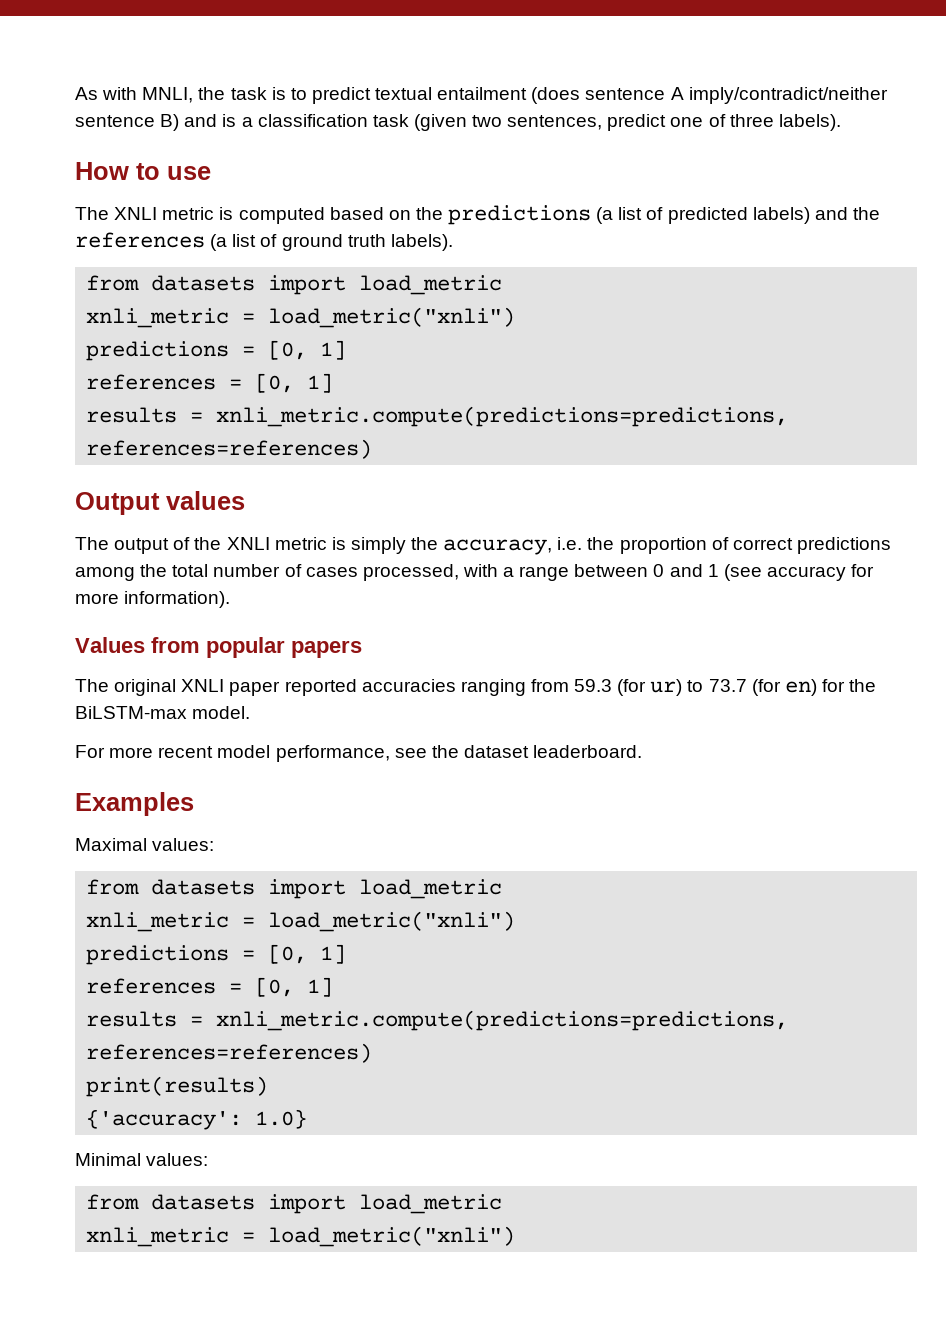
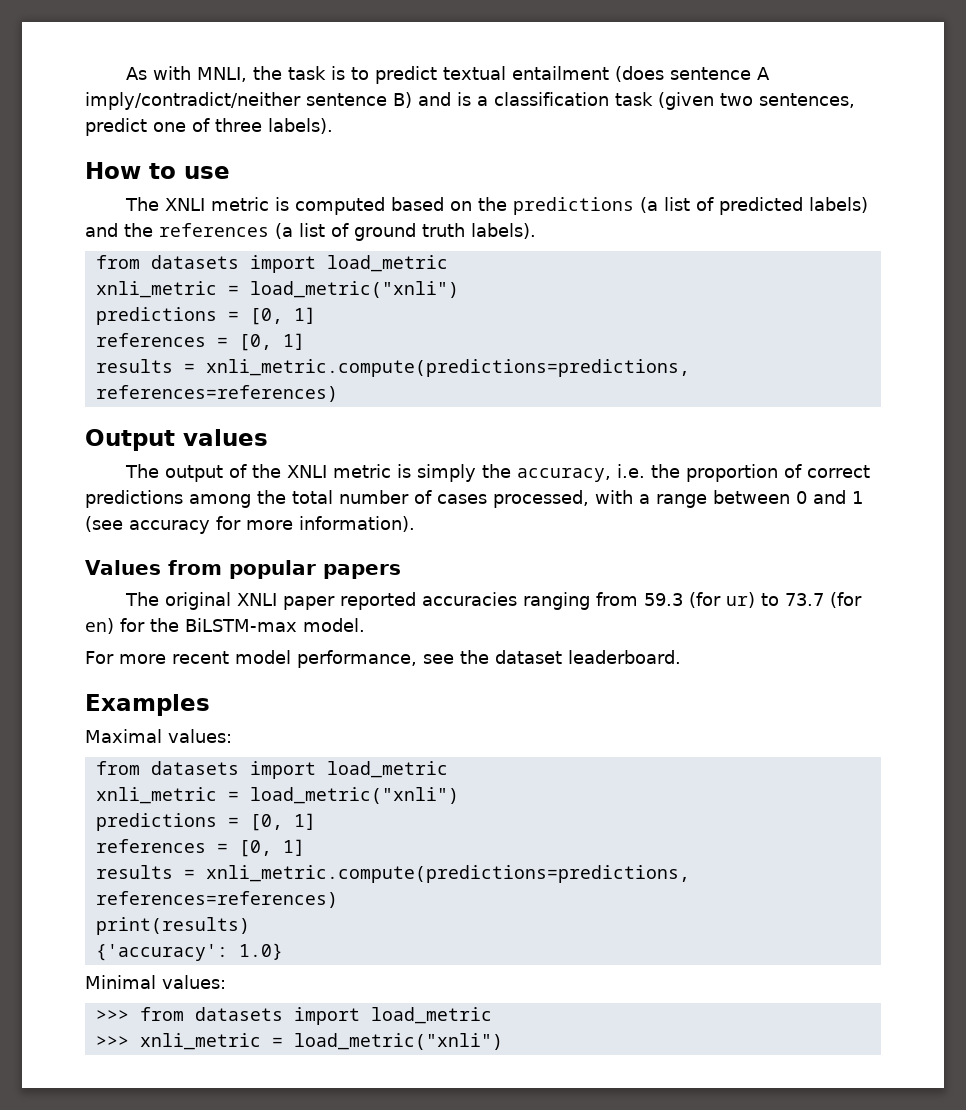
  Minimal values:
- from datasets import load_metric
- xnli_metric = load_metric("xnli")
+ >>> from datasets import load_metric
+ >>> xnli_metric = load_metric("xnli")

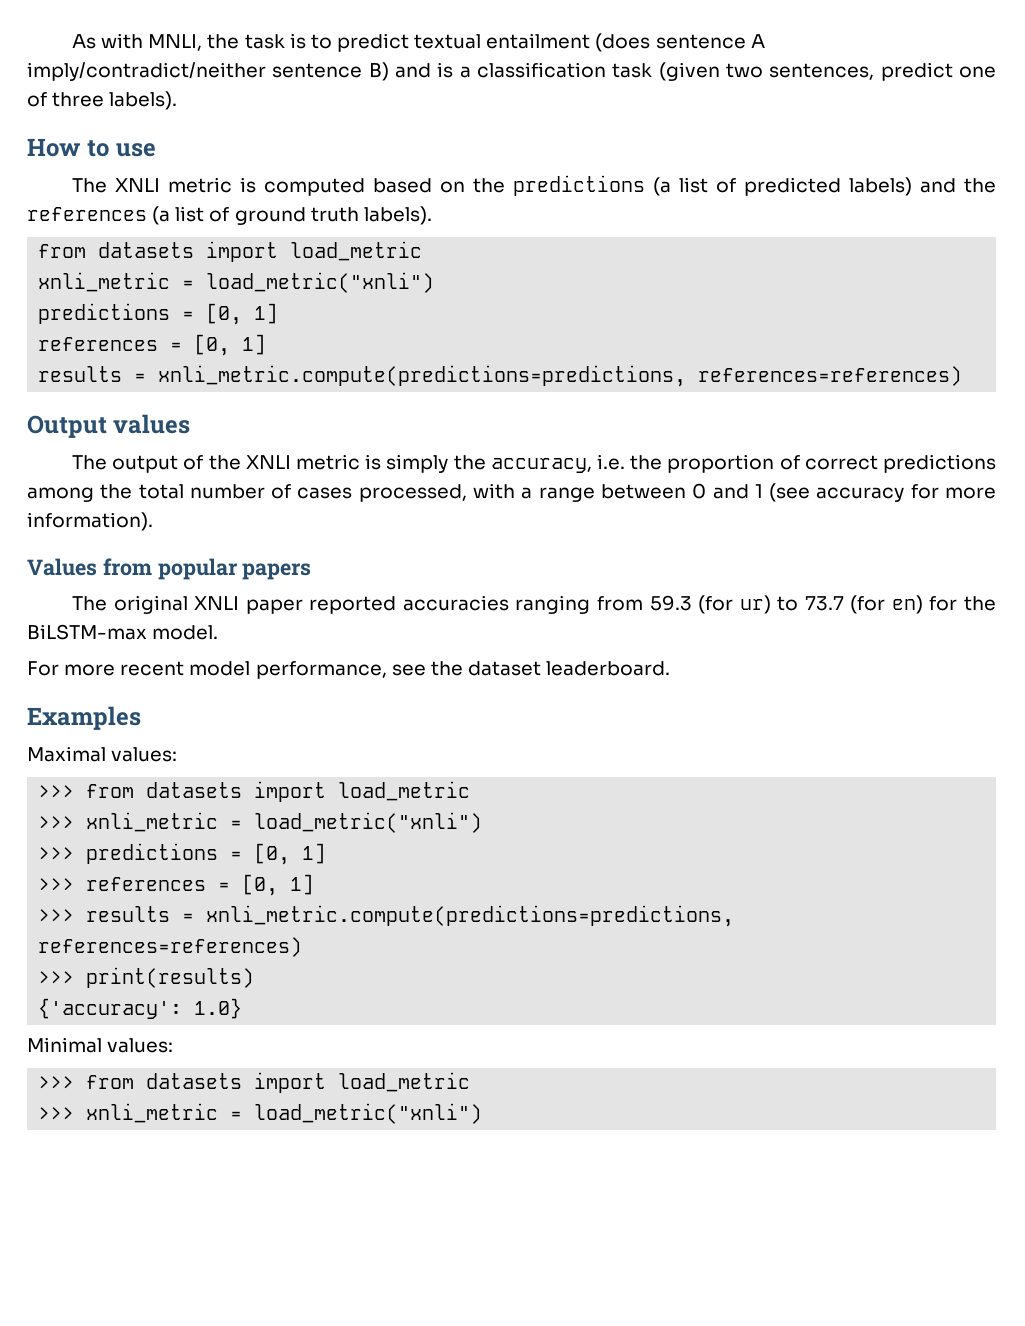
  Maximal values:
- from datasets import load_metric
- xnli_metric = load_metric("xnli")
- predictions = [0, 1]
- references = [0, 1]
- results = xnli_metric.compute(predictions=predictions, references=references)
- print(results)
+ >>> from datasets import load_metric
+ >>> xnli_metric = load_metric("xnli")
+ >>> predictions = [0, 1]
+ >>> references = [0, 1]
+ >>> results = xnli_metric.compute(predictions=predictions, references=references)
+ >>> print(results)

